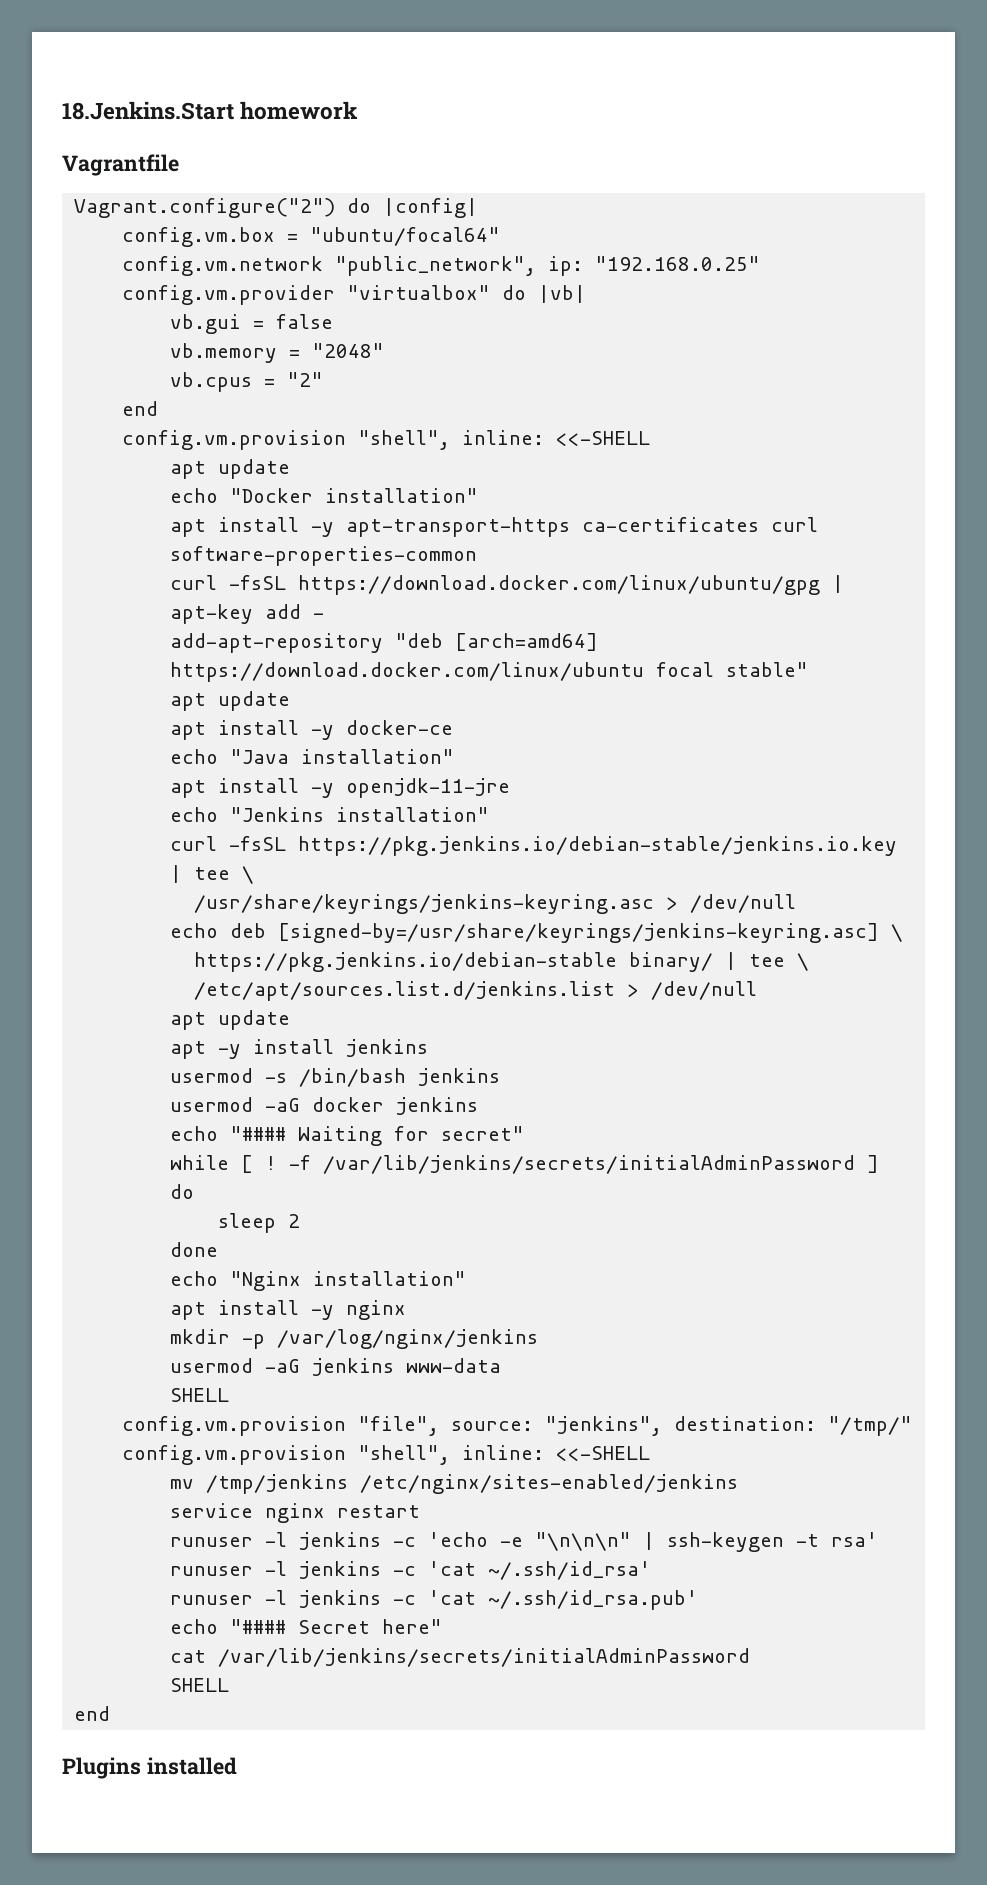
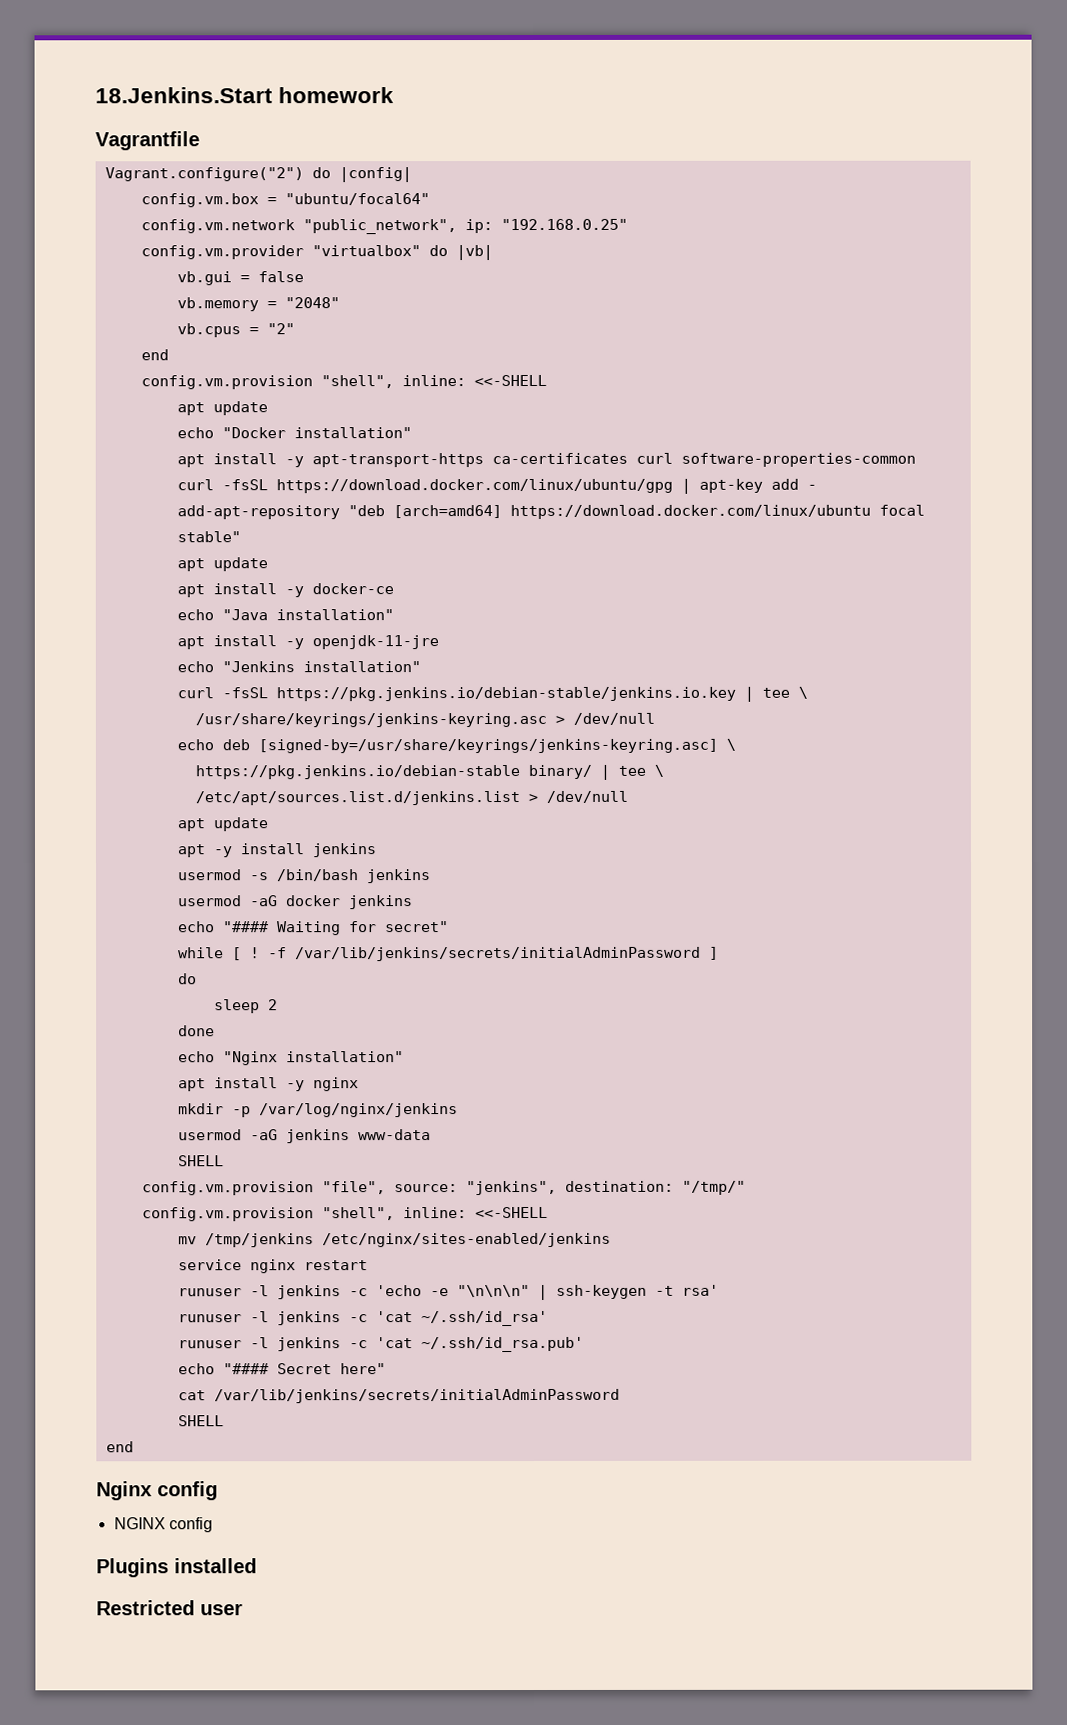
+ Nginx config
+ NGINX config
+ Restricted user

